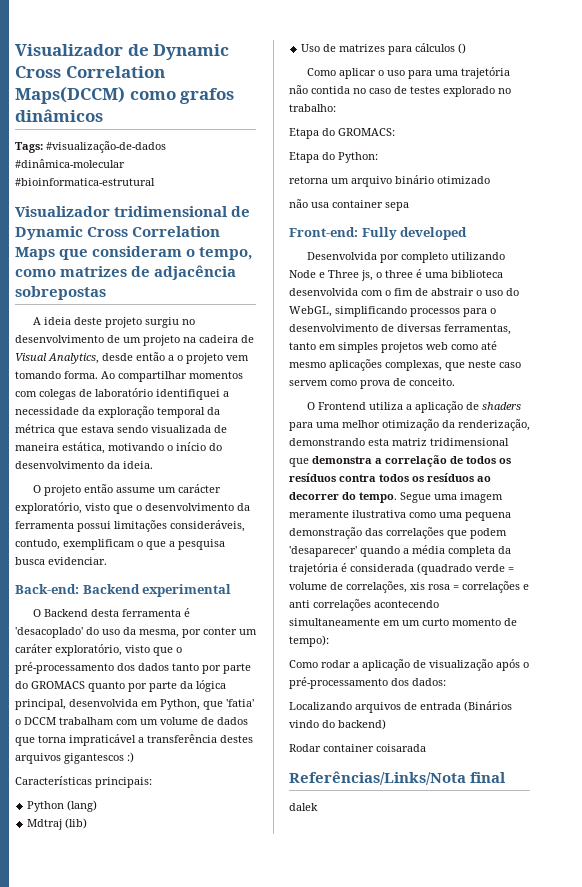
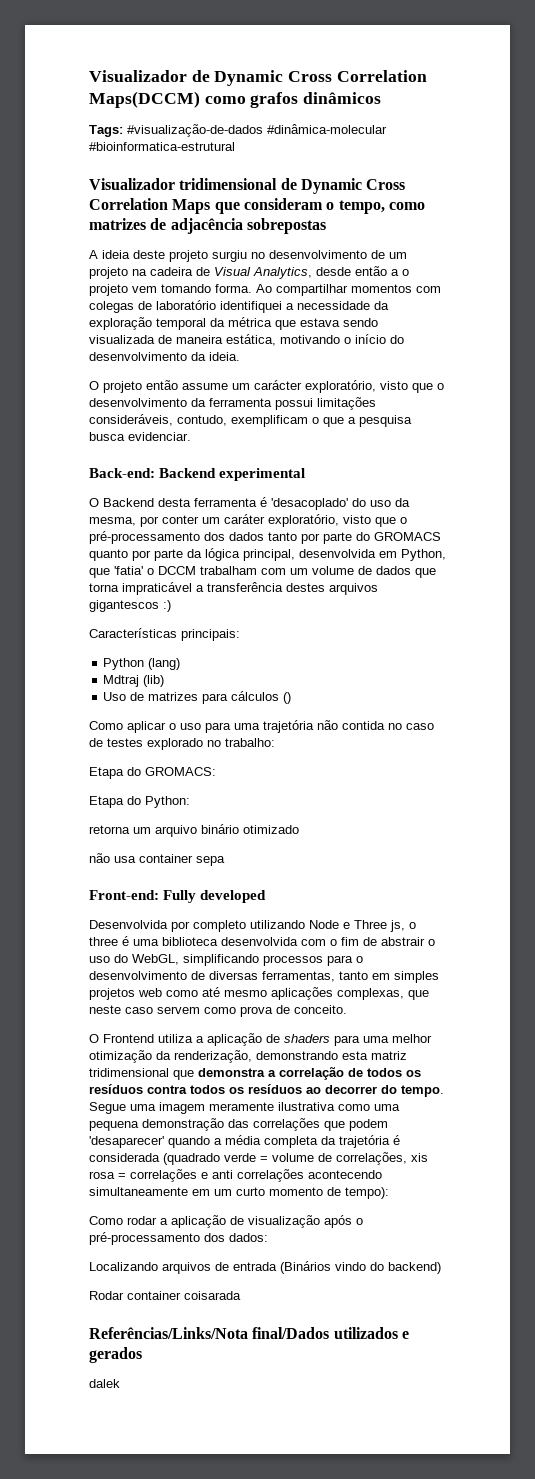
- Referências/Links/Nota final
+ Referências/Links/Nota final/Dados utilizados e gerados

